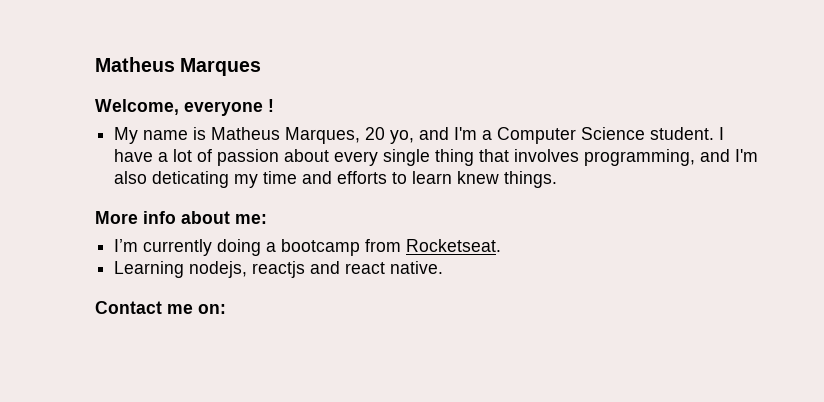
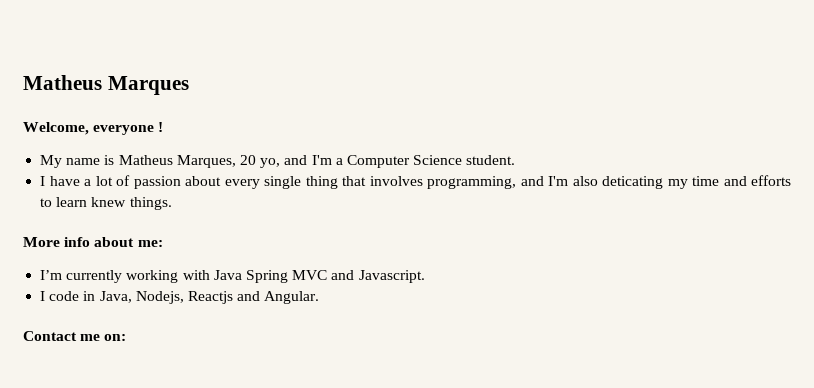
- My name is Matheus Marques, 20 yo, and I'm a Computer Science student. I have a lot of passion about every single thing that involves programming, and I'm also deticating my time and efforts to learn knew things.
+ My name is Matheus Marques, 20 yo, and I'm a Computer Science student.
+ I have a lot of passion about every single thing that involves programming, and I'm also deticating my time and efforts to learn knew things.
- I’m currently doing a bootcamp from Rocketseat.
- Learning nodejs, reactjs and react native.
+ I’m currently working with Java Spring MVC and Javascript.
+ I code in Java, Nodejs, Reactjs and Angular.

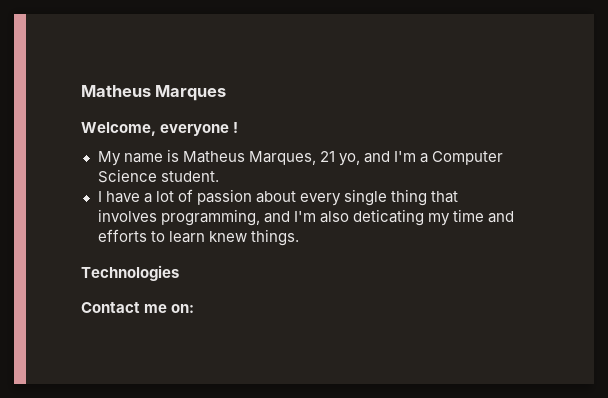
- My name is Matheus Marques, 20 yo, and I'm a Computer Science student.
+ My name is Matheus Marques, 21 yo, and I'm a Computer Science student.
- More info about me:
- I’m currently working with Java Spring MVC and Javascript.
- I code in Java, Nodejs, Reactjs and Angular.
+ Technologies

